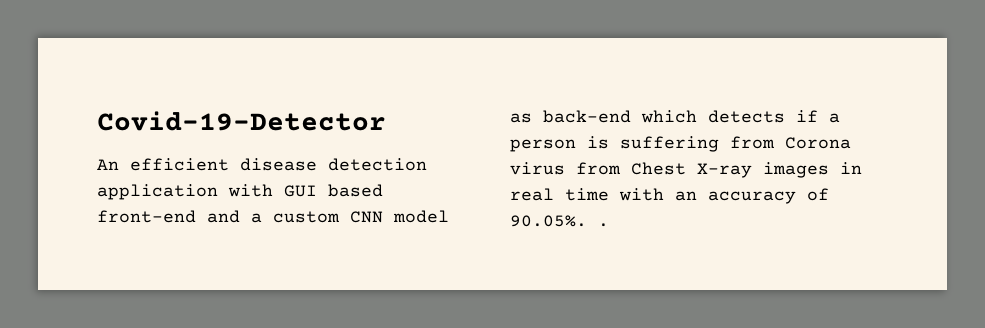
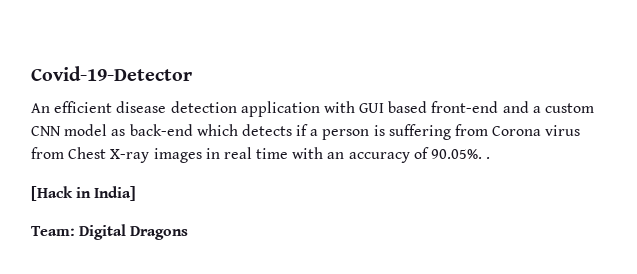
+ [Hack in India]
+ Team: Digital Dragons

